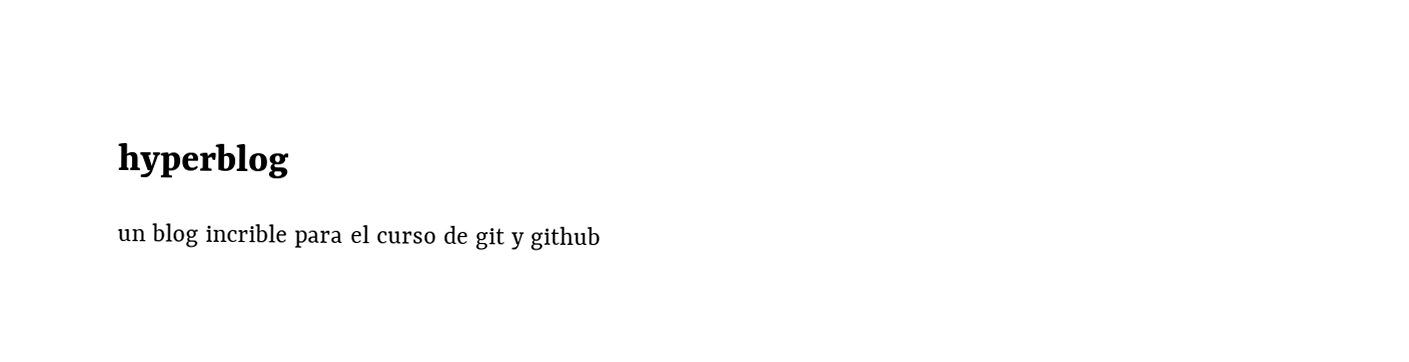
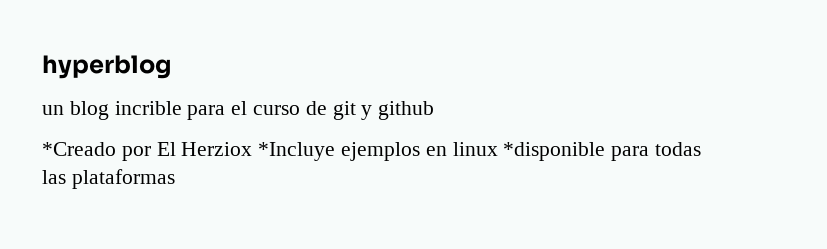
+ *Creado por El Herziox *Incluye ejemplos en linux *disponible para todas las plataformas

